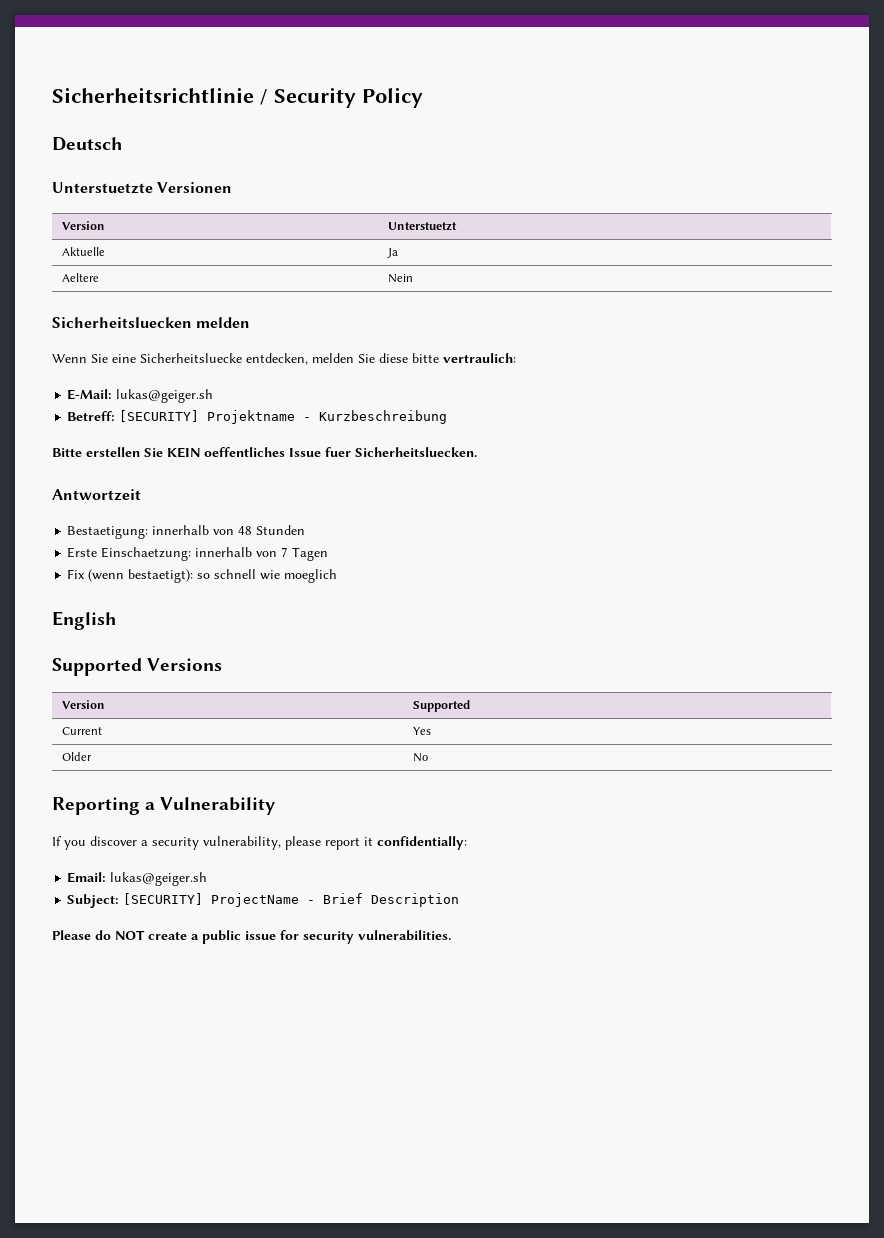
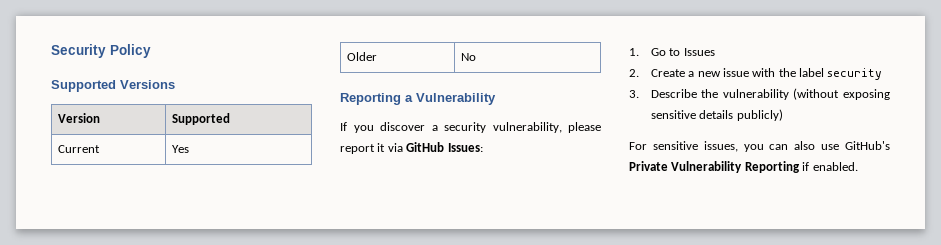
- Sicherheitsrichtlinie / Security Policy
+ Security Policy
- Deutsch
- Unterstuetzte Versionen
- Version | Unterstuetzt
- Aktuelle | Ja
- Aeltere | Nein
- Sicherheitsluecken melden
- Wenn Sie eine Sicherheitsluecke entdecken, melden Sie diese bitte vertraulich:
- E-Mail: lukas@geiger.sh
- Betreff: [SECURITY] Projektname - Kurzbeschreibung
- Bitte erstellen Sie KEIN oeffentliches Issue fuer Sicherheitsluecken.
- Antwortzeit
- Bestaetigung: innerhalb von 48 Stunden
- Erste Einschaetzung: innerhalb von 7 Tagen
- Fix (wenn bestaetigt): so schnell wie moeglich
- English
- If you discover a security vulnerability, please report it confidentially:
- Email: lukas@geiger.sh
- Subject: [SECURITY] ProjectName - Brief Description
- Please do NOT create a public issue for security vulnerabilities.
+ If you discover a security vulnerability, please report it via GitHub Issues:
+ 1. Go to Issues
+ 2. Create a new issue with the label security
+ 3. Describe the vulnerability (without exposing sensitive details publicly)
+ For sensitive issues, you can also use GitHub's Private Vulnerability Reporting if enabled.

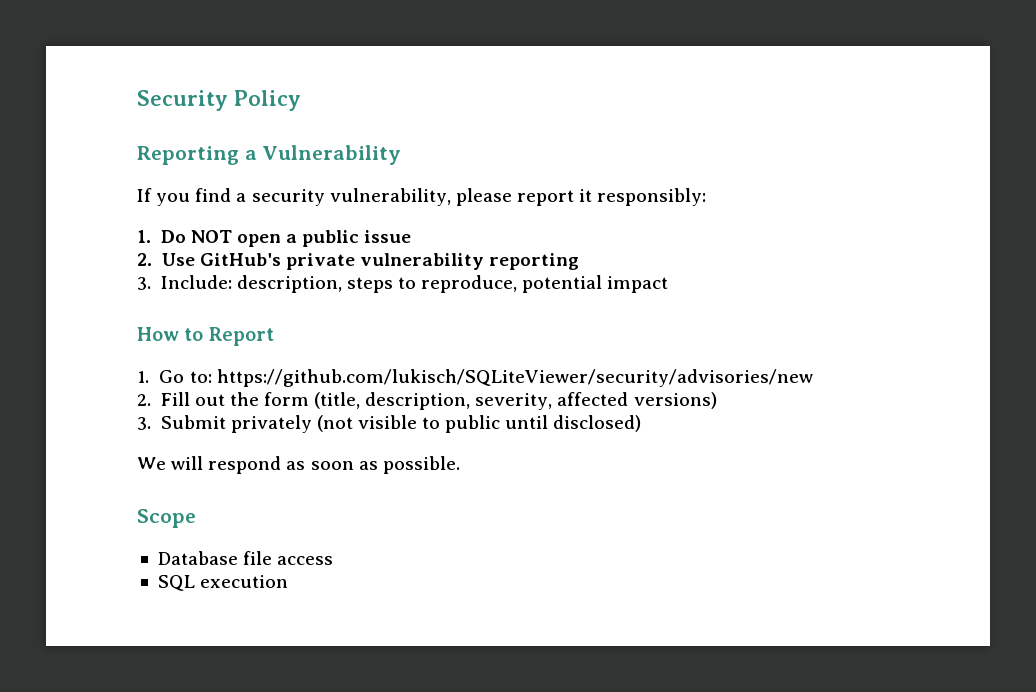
- Supported Versions
- Version | Supported
- Current | Yes
- Older | No
- If you discover a security vulnerability, please report it via GitHub Issues:
+ If you find a security vulnerability, please report it responsibly:
+ 1. Do NOT open a public issue
+ 2. Use GitHub's private vulnerability reporting
+ 3. Include: description, steps to reproduce, potential impact
+ How to Report
- 1. Go to Issues
- 2. Create a new issue with the label security
- 3. Describe the vulnerability (without exposing sensitive details publicly)
- For sensitive issues, you can also use GitHub's Private Vulnerability Reporting if enabled.
+ 1. Go to: https://github.com/lukisch/SQLiteViewer/security/advisories/new
+ 2. Fill out the form (title, description, severity, affected versions)
+ 3. Submit privately (not visible to public until disclosed)
+ We will respond as soon as possible.
+ Scope
+ Database file access
+ SQL execution

